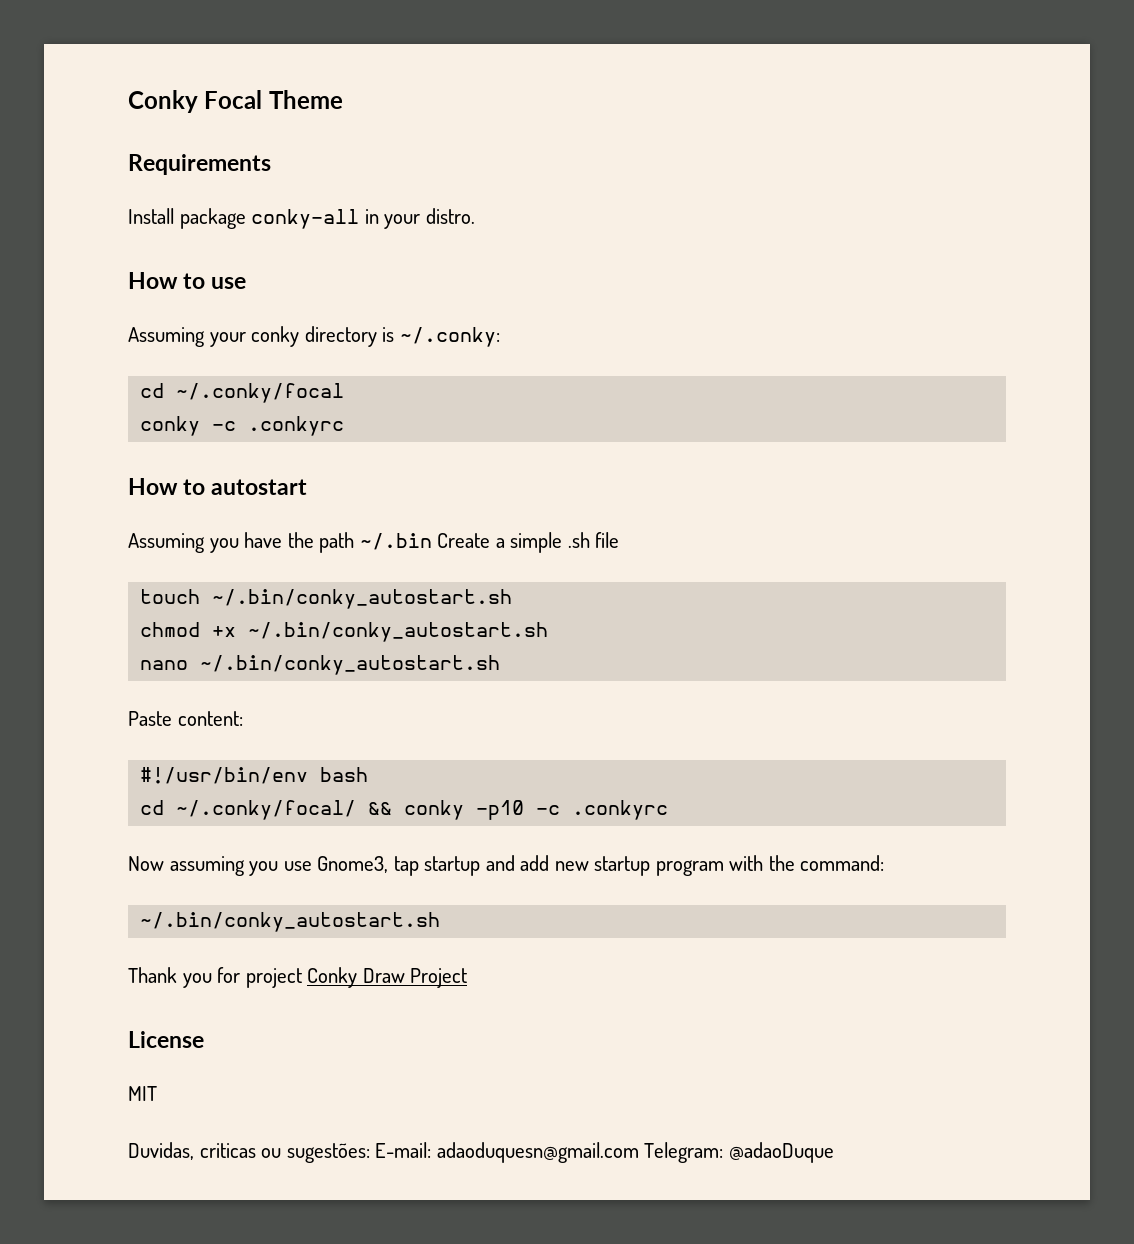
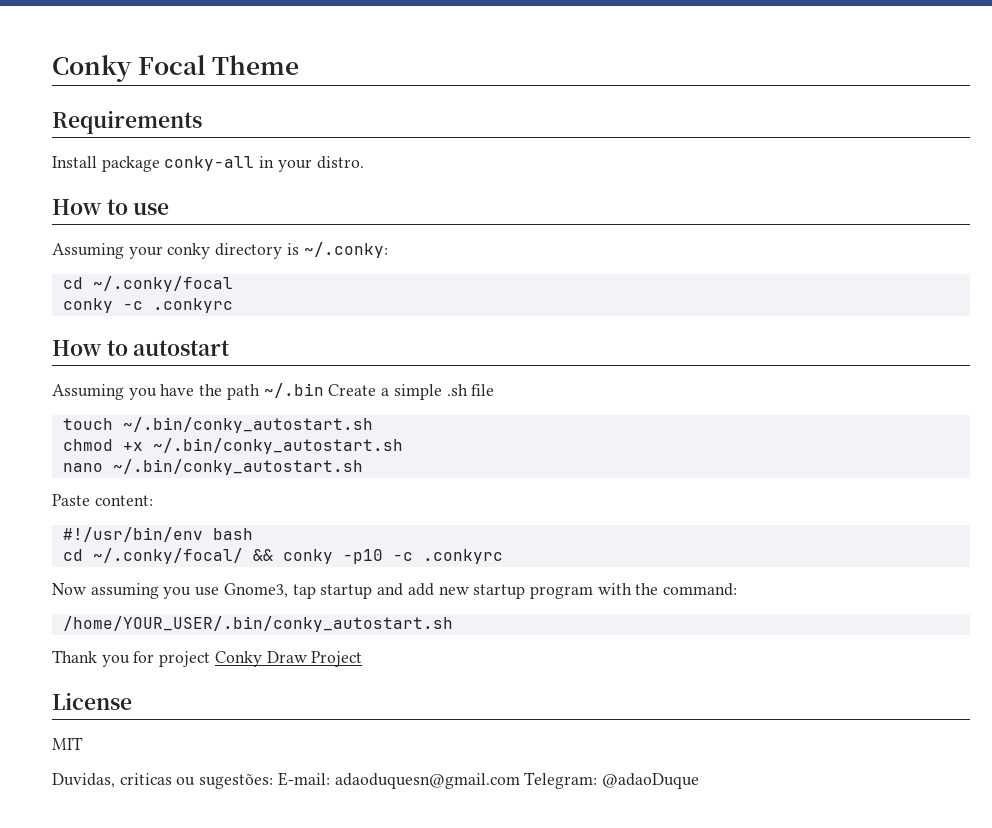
  Now assuming you use Gnome3, tap startup and add new startup program with the command:
- ~/.bin/conky_autostart.sh
+ /home/YOUR_USER/.bin/conky_autostart.sh

